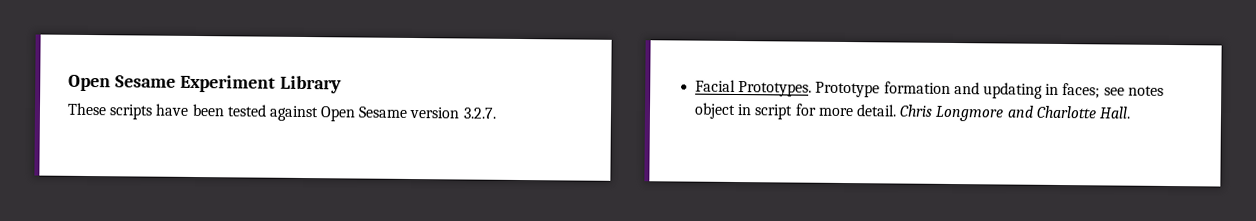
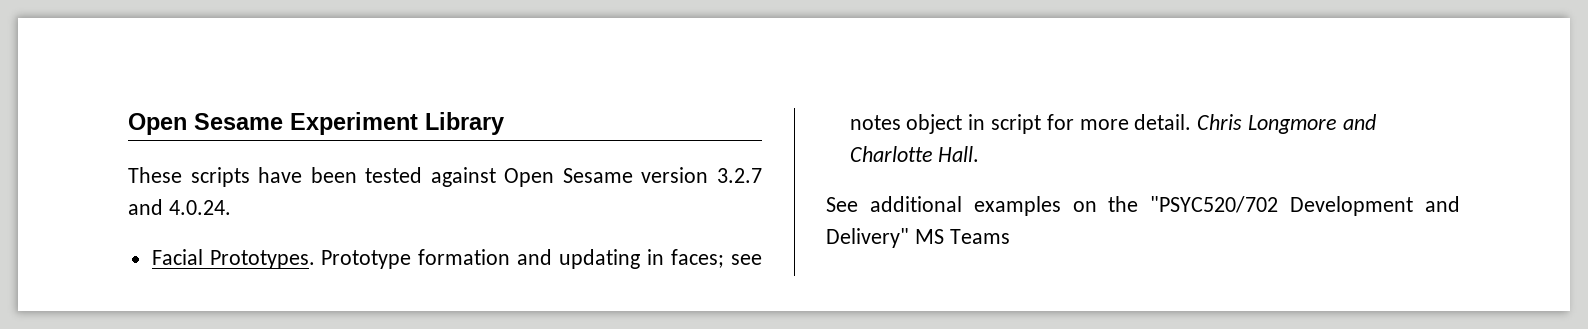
- These scripts have been tested against Open Sesame version 3.2.7.
+ These scripts have been tested against Open Sesame version 3.2.7 and 4.0.24.
+ See additional examples on the "PSYC520/702 Development and Delivery" MS Teams

